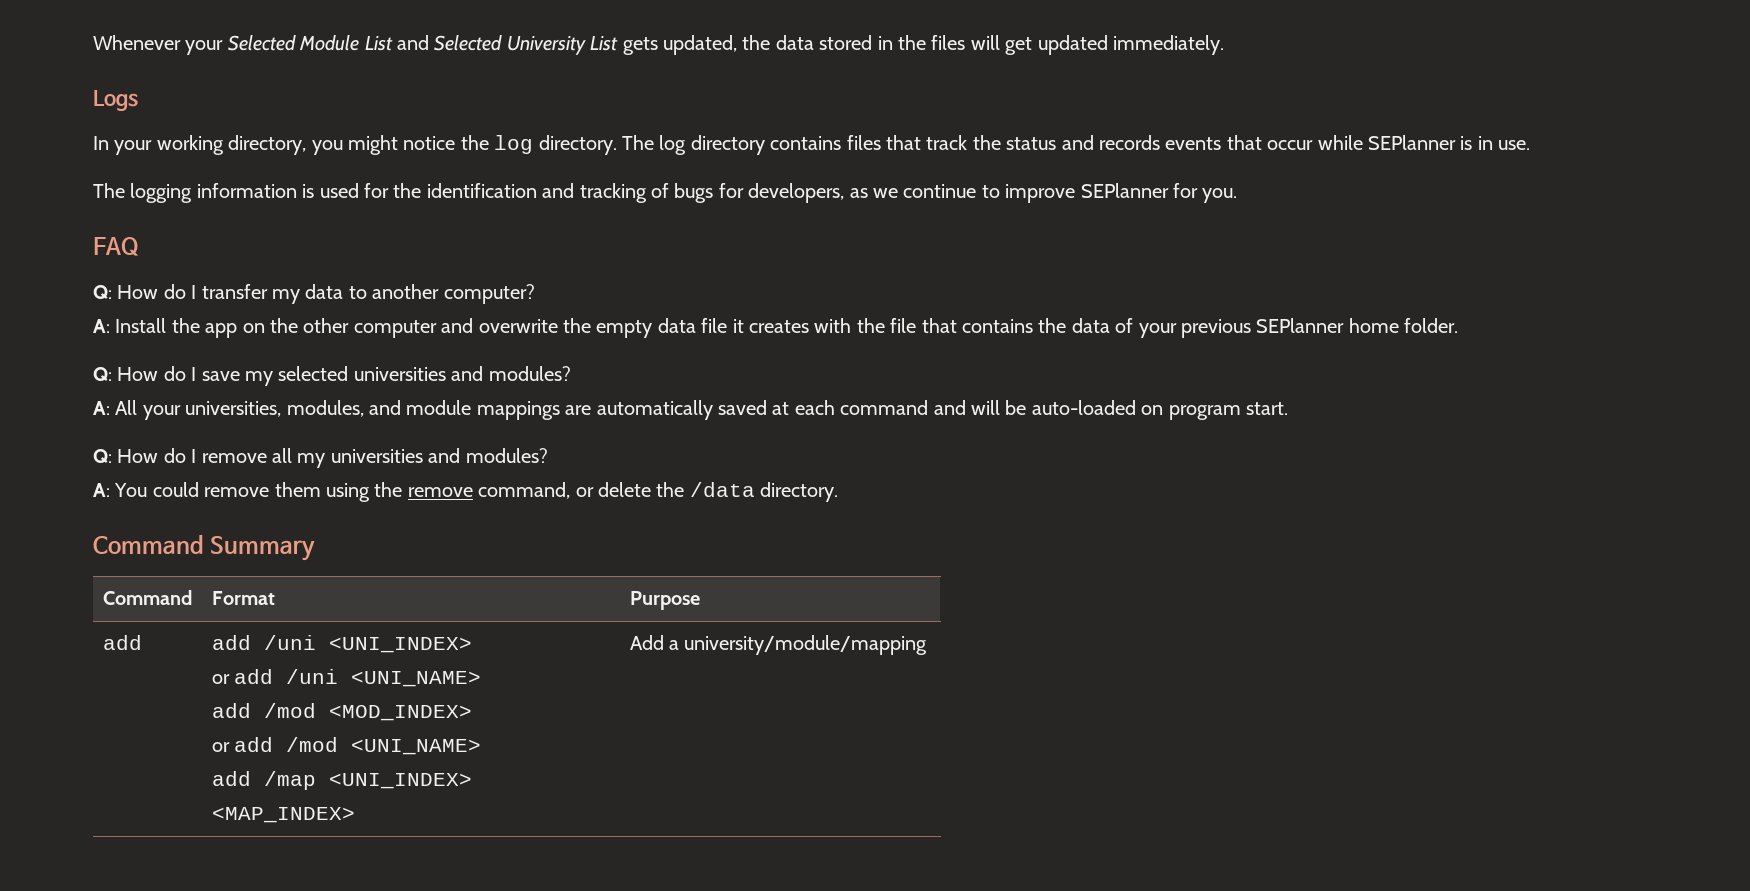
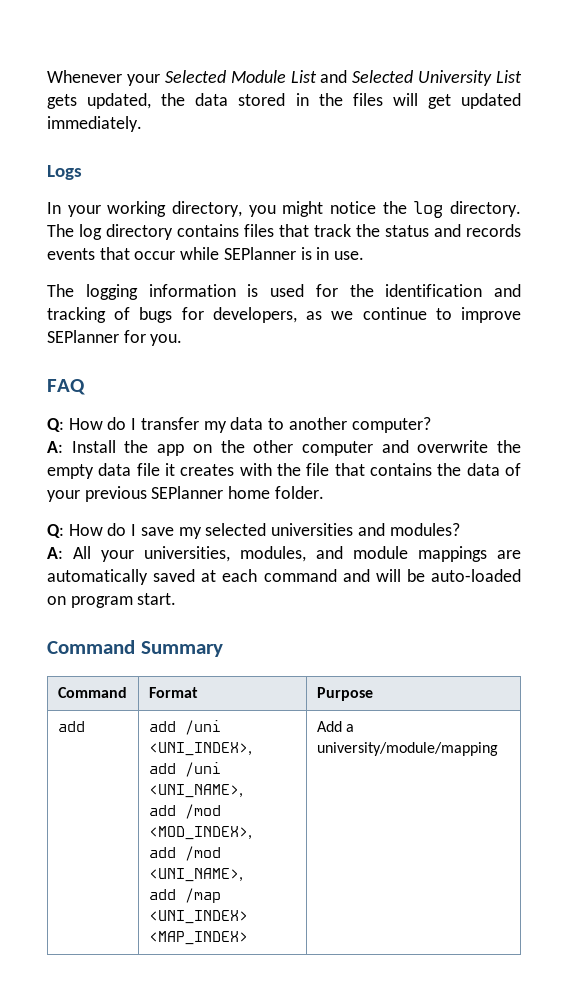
- Q: How do I remove all my universities and modules?
- A: You could remove them using the remove command, or delete the /data directory.
- add | add /uni <UNI_INDEX>
- or add /uni <UNI_NAME>
- add /mod <MOD_INDEX>
- or add /mod <UNI_NAME>
+ add | add /uni <UNI_INDEX>,
+ add /uni <UNI_NAME>,
+ add /mod <MOD_INDEX>,
+ add /mod <UNI_NAME>,

